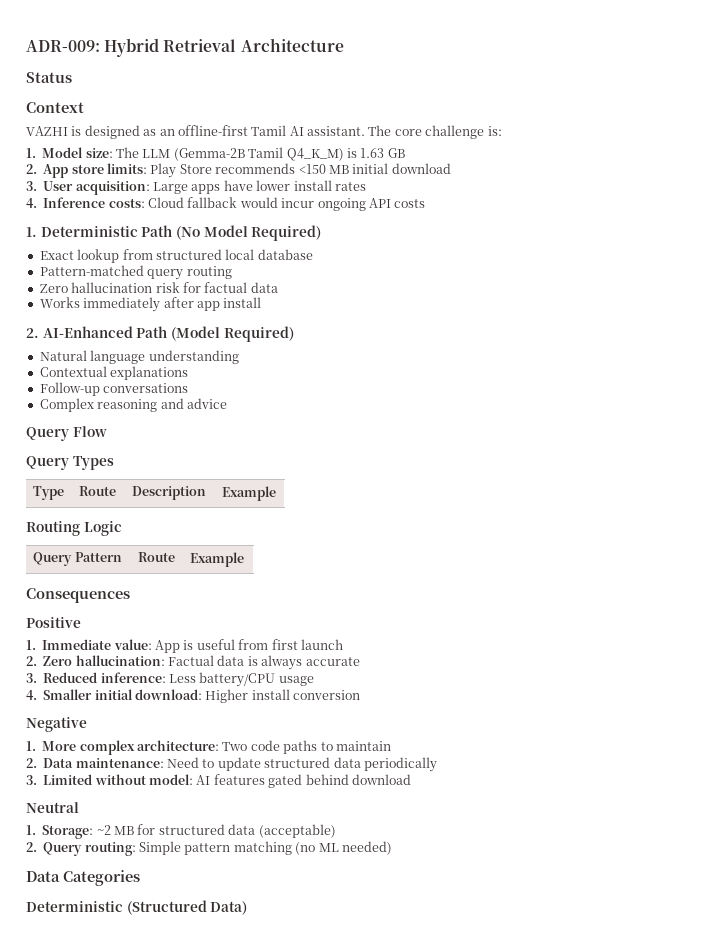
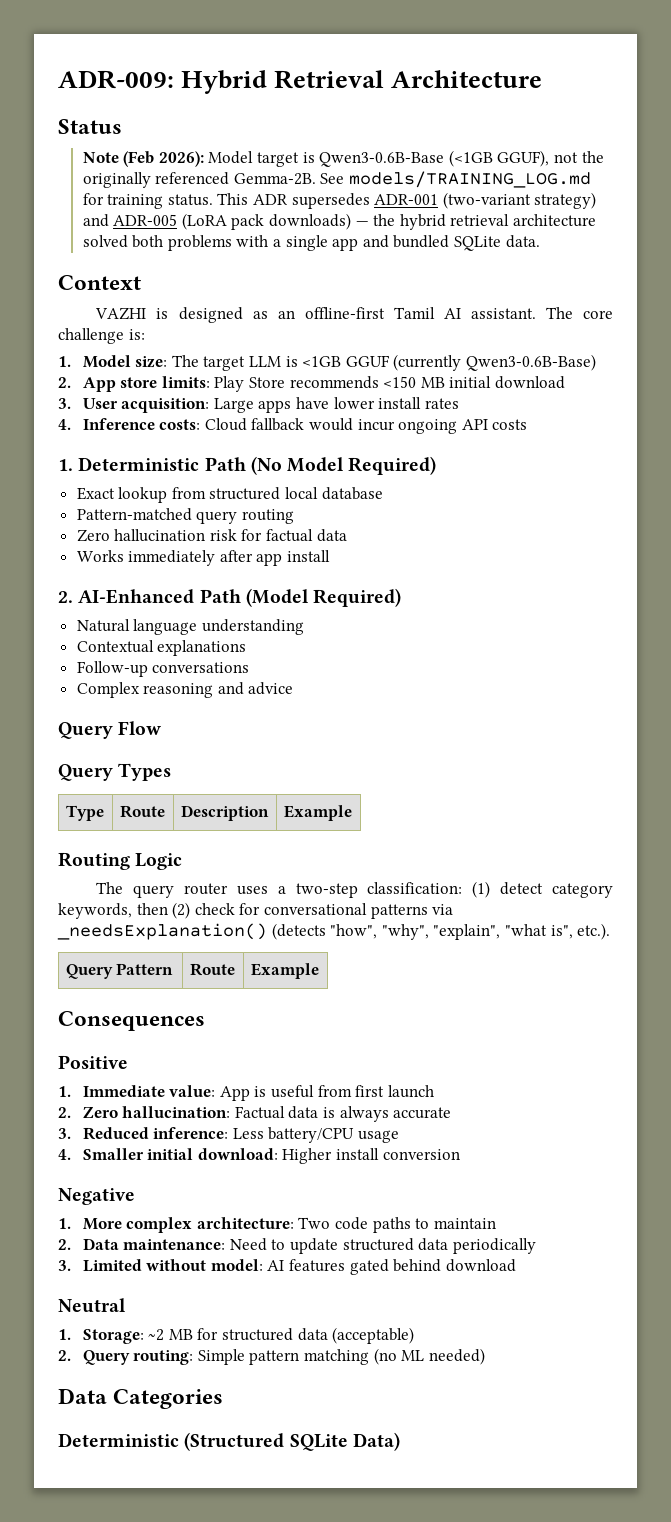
+ Note (Feb 2026): Model target is Qwen3-0.6B-Base (<1GB GGUF), not the originally referenced Gemma-2B. See models/TRAINING_LOG.md for training status. This ADR supersedes ADR-001 (two-variant strategy) and ADR-005 (LoRA pack downloads) — the hybrid retrieval architecture solved both problems with a single app and bundled SQLite data.
- 1. Model size: The LLM (Gemma-2B Tamil Q4_K_M) is 1.63 GB
+ 1. Model size: The target LLM is <1GB GGUF (currently Qwen3-0.6B-Base)
+ The query router uses a two-step classification: (1) detect category keywords, then (2) check for conversational patterns via _needsExplanation() (detects "how", "why", "explain", "what is", etc.).
- Deterministic (Structured Data)
+ Deterministic (Structured SQLite Data)

